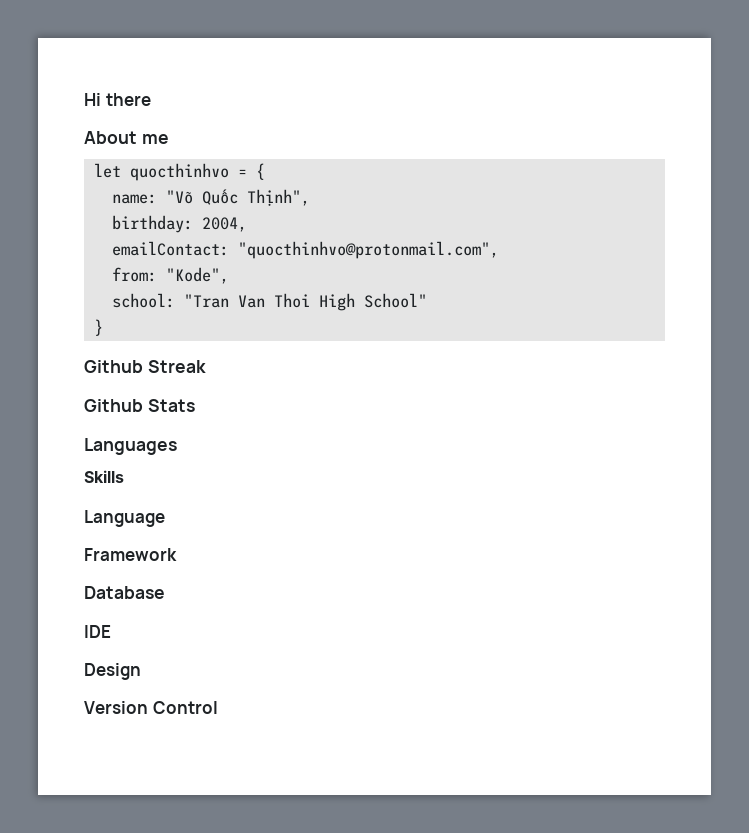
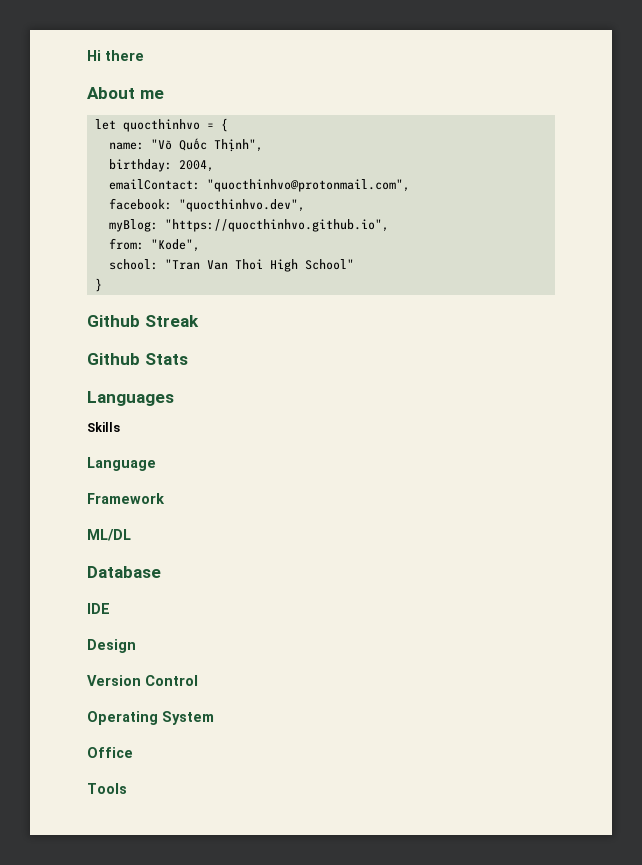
+ facebook: "quocthinhvo.dev",
+ myBlog: "https://quocthinhvo.github.io",
+ ML/DL
+ Operating System
+ Office
+ Tools

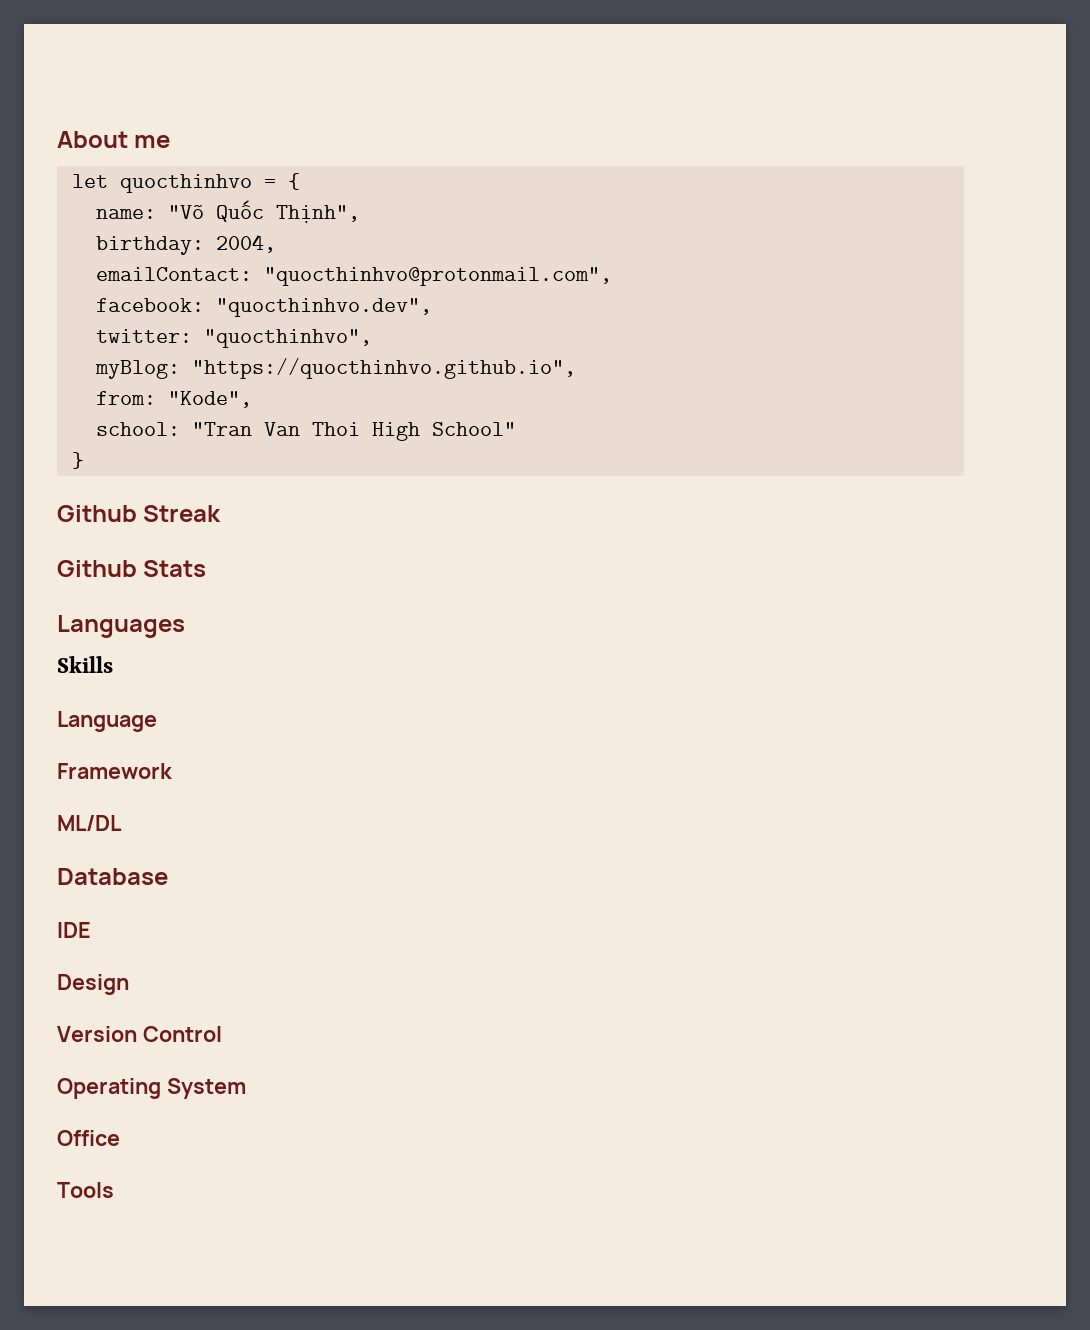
- Hi there
+ twitter: "quocthinhvo",

